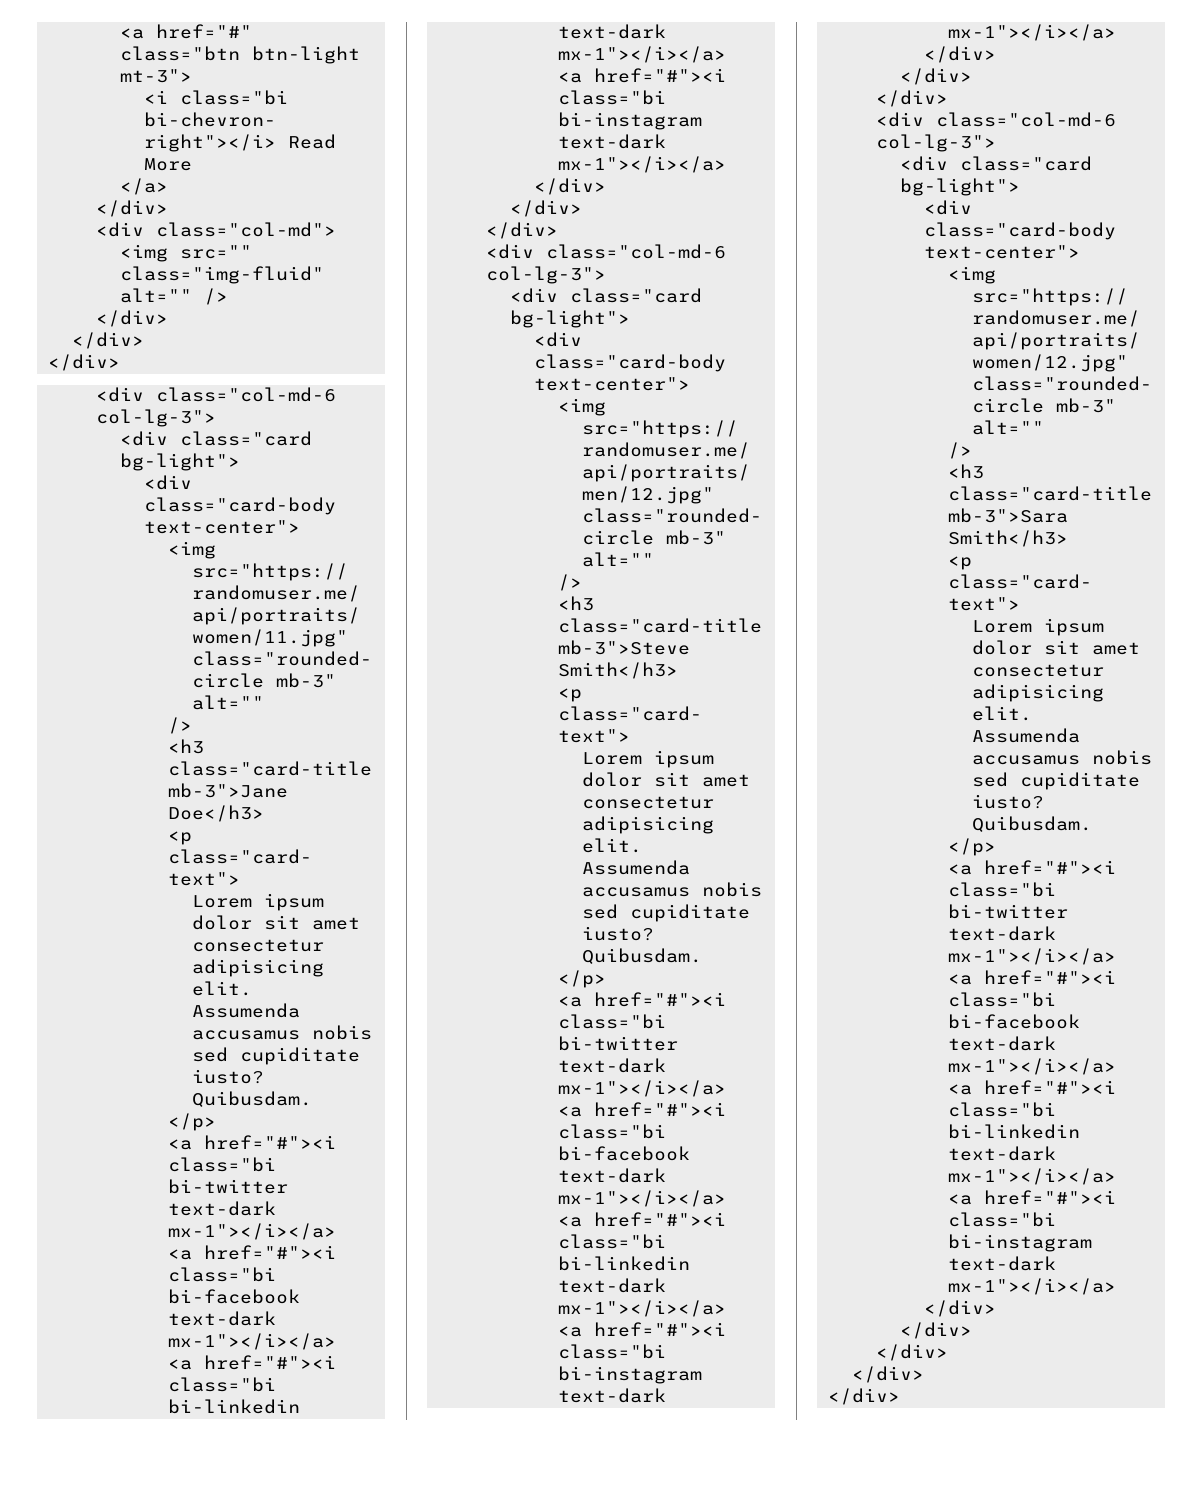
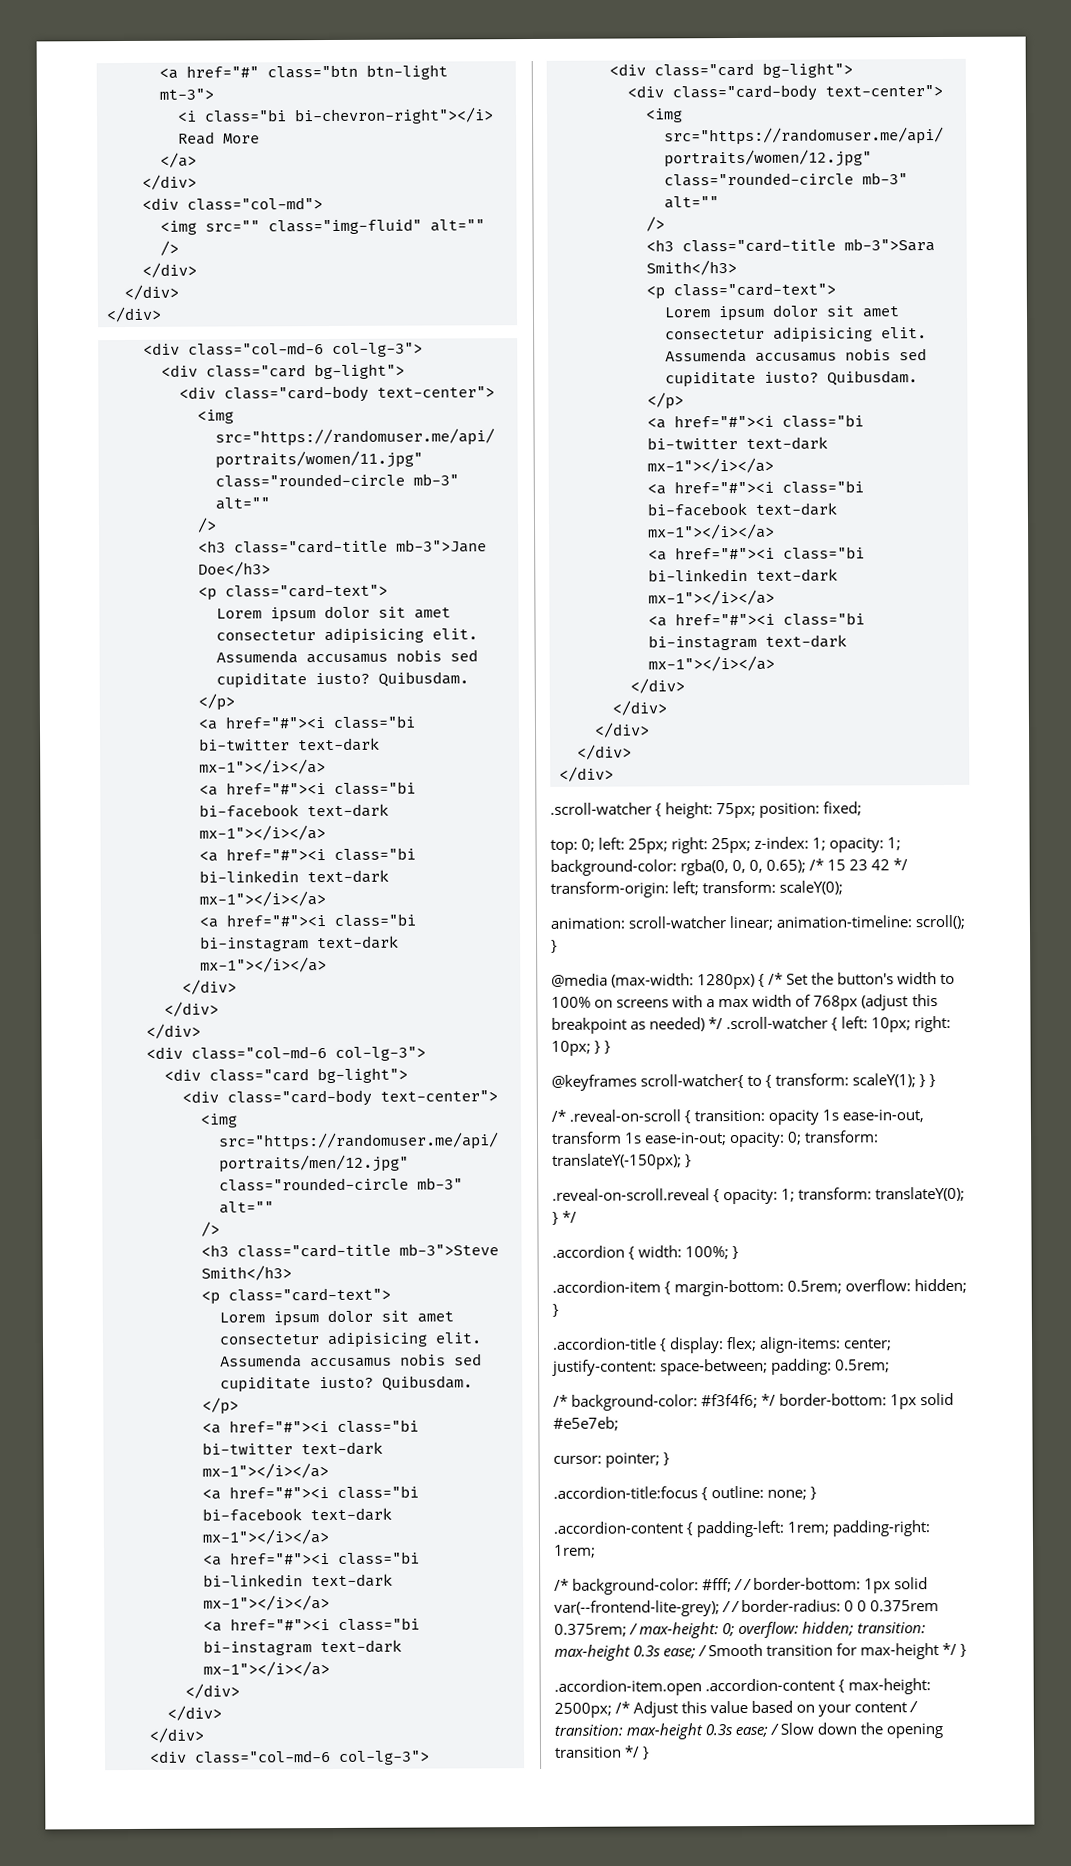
+ .scroll-watcher { height: 75px; position: fixed;
+ top: 0; left: 25px; right: 25px; z-index: 1; opacity: 1; background-color: rgba(0, 0, 0, 0.65); /* 15 23 42 */ transform-origin: left; transform: scaleY(0);
+ animation: scroll-watcher linear; animation-timeline: scroll(); }
+ @media (max-width: 1280px) { /* Set the button's width to 100% on screens with a max width of 768px (adjust this breakpoint as needed) */ .scroll-watcher { left: 10px; right: 10px; } }
+ @keyframes scroll-watcher{ to { transform: scaleY(1); } }
+ /* .reveal-on-scroll { transition: opacity 1s ease-in-out, transform 1s ease-in-out; opacity: 0; transform: translateY(-150px); }
+ .reveal-on-scroll.reveal { opacity: 1; transform: translateY(0); } */
+ .accordion { width: 100%; }
+ .accordion-item { margin-bottom: 0.5rem; overflow: hidden; }
+ .accordion-title { display: flex; align-items: center; justify-content: space-between; padding: 0.5rem;
+ /* background-color: #f3f4f6; */ border-bottom: 1px solid #e5e7eb;
+ cursor: pointer; }
+ .accordion-title:focus { outline: none; }
+ .accordion-content { padding-left: 1rem; padding-right: 1rem;
+ /* background-color: #fff; / / border-bottom: 1px solid var(--frontend-lite-grey); / / border-radius: 0 0 0.375rem 0.375rem; / max-height: 0; overflow: hidden; transition: max-height 0.3s ease; / Smooth transition for max-height */ }
+ .accordion-item.open .accordion-content { max-height: 2500px; /* Adjust this value based on your content / transition: max-height 0.3s ease; / Slow down the opening transition */ }

